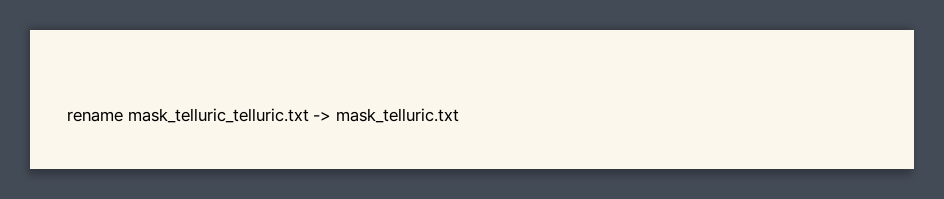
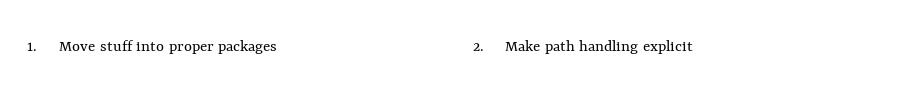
- rename mask_telluric_telluric.txt -> mask_telluric.txt
+ 1. Move stuff into proper packages
+ 2. Make path handling explicit

